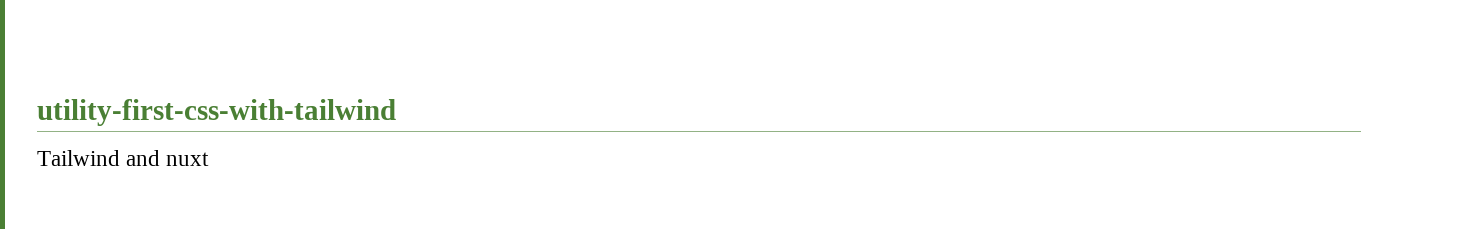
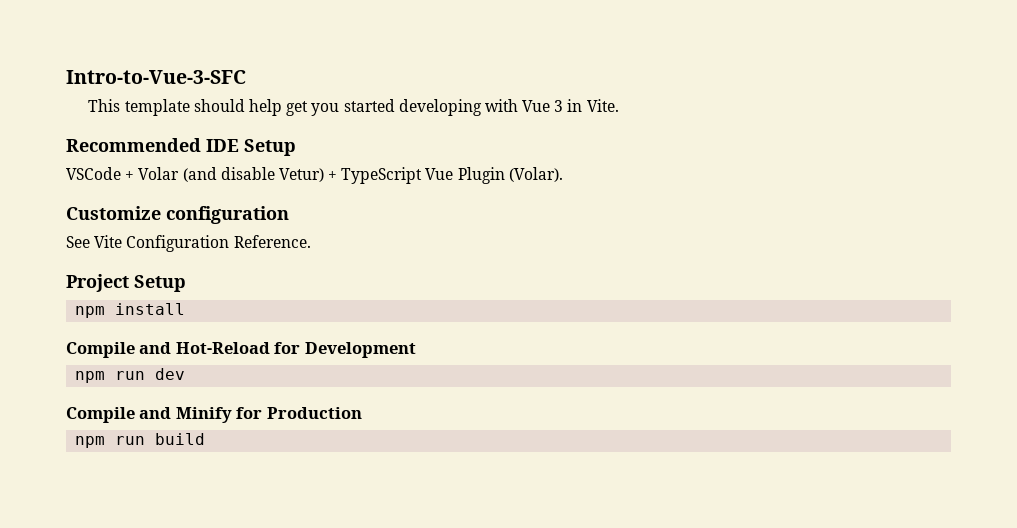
- utility-first-css-with-tailwind
- Tailwind and nuxt
+ Intro-to-Vue-3-SFC
+ This template should help get you started developing with Vue 3 in Vite.
+ Recommended IDE Setup
+ VSCode + Volar (and disable Vetur) + TypeScript Vue Plugin (Volar).
+ Customize configuration
+ See Vite Configuration Reference.
+ Project Setup
+ npm install
+ Compile and Hot-Reload for Development
+ npm run dev
+ Compile and Minify for Production
+ npm run build

